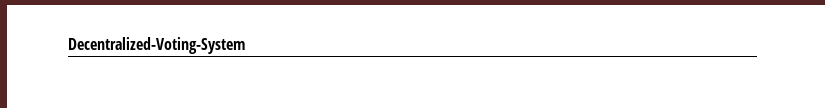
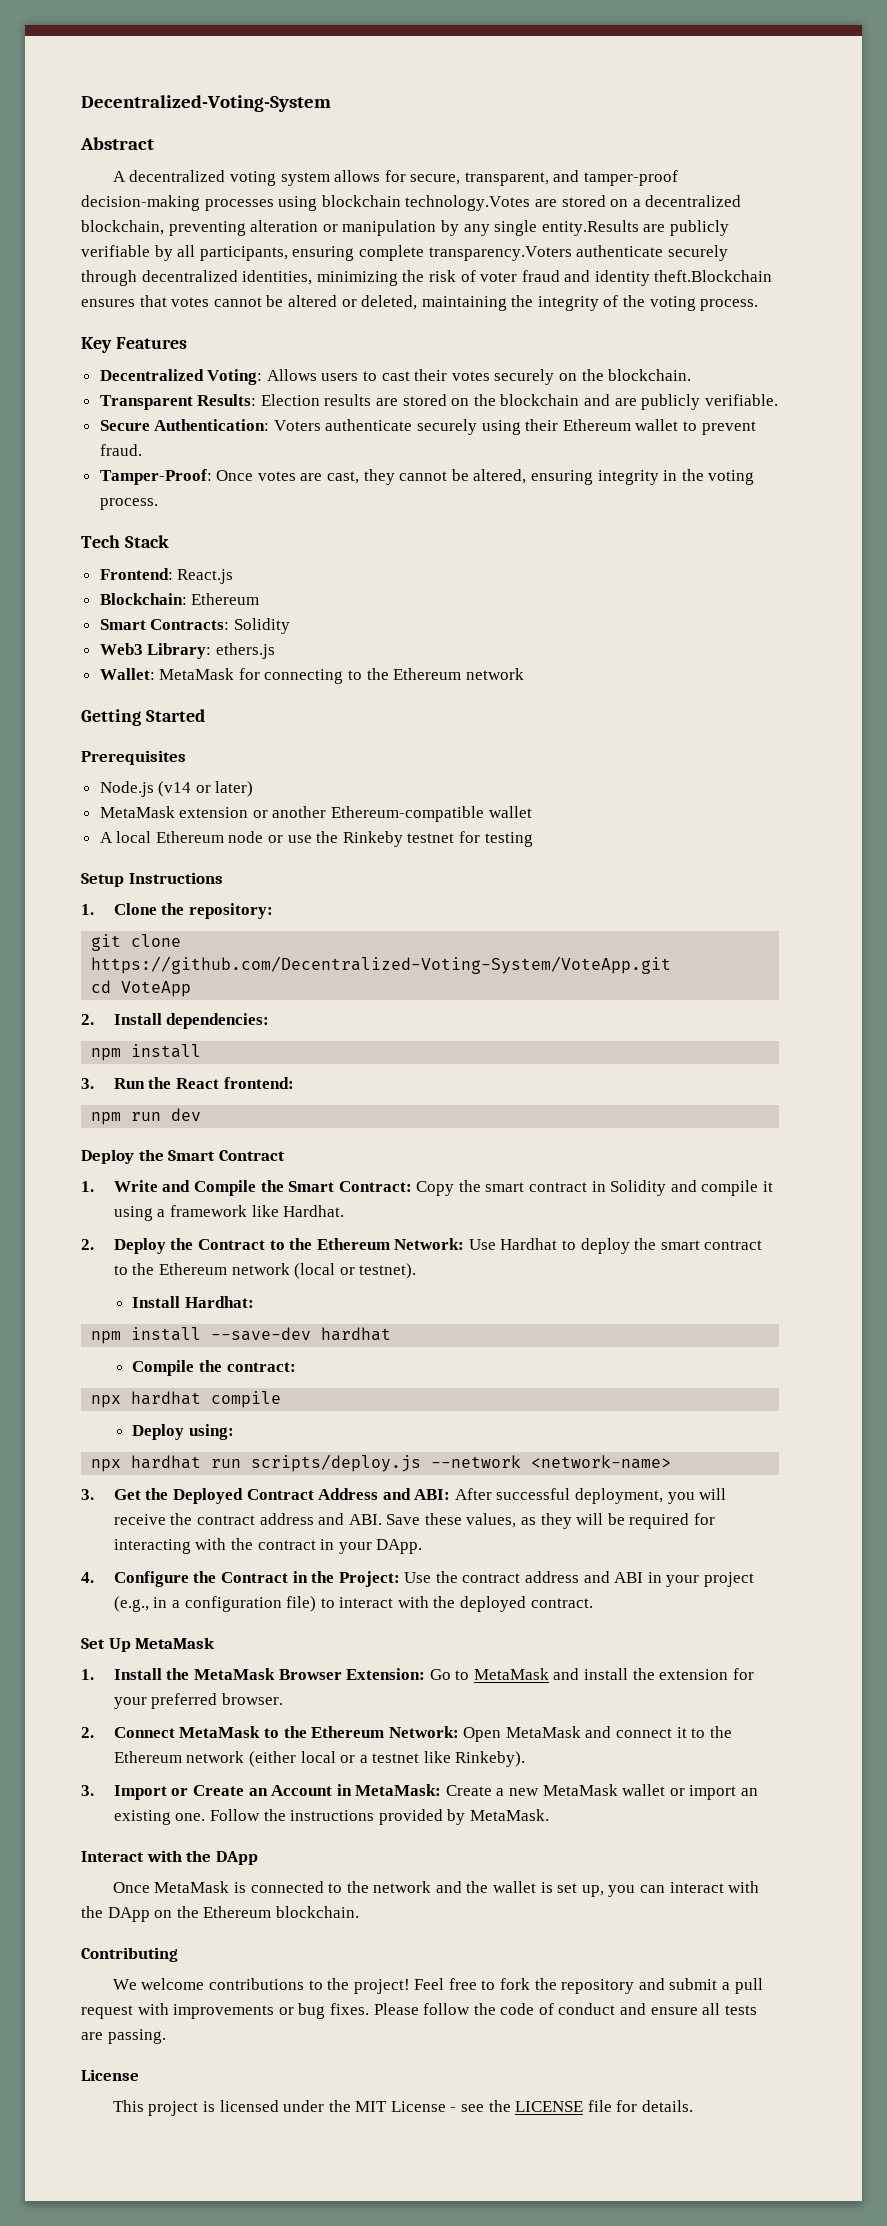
+ Abstract
+ A decentralized voting system allows for secure, transparent, and tamper-proof decision-making processes using blockchain technology.Votes are stored on a decentralized blockchain, preventing alteration or manipulation by any single entity.Results are publicly verifiable by all participants, ensuring complete transparency.Voters authenticate securely through decentralized identities, minimizing the risk of voter fraud and identity theft.Blockchain ensures that votes cannot be altered or deleted, maintaining the integrity of the voting process.
+ Key Features
+ Decentralized Voting: Allows users to cast their votes securely on the blockchain.
+ Transparent Results: Election results are stored on the blockchain and are publicly verifiable.
+ Secure Authentication: Voters authenticate securely using their Ethereum wallet to prevent fraud.
+ Tamper-Proof: Once votes are cast, they cannot be altered, ensuring integrity in the voting process.
+ Tech Stack
+ Frontend: React.js
+ Blockchain: Ethereum
+ Smart Contracts: Solidity
+ Web3 Library: ethers.js
+ Wallet: MetaMask for connecting to the Ethereum network
+ Getting Started
+ Prerequisites
+ Node.js (v14 or later)
+ MetaMask extension or another Ethereum-compatible wallet
+ A local Ethereum node or use the Rinkeby testnet for testing
+ Setup Instructions
+ 1. Clone the repository:
+ git clone https://github.com/Decentralized-Voting-System/VoteApp.git
+ cd VoteApp
+ 2. Install dependencies:
+ npm install
+ 3. Run the React frontend:
+ npm run dev
+ Deploy the Smart Contract
+ 1. Write and Compile the Smart Contract: Copy the smart contract in Solidity and compile it using a framework like Hardhat.
+ 2. Deploy the Contract to the Ethereum Network: Use Hardhat to deploy the smart contract to the Ethereum network (local or testnet).
+ Install Hardhat:
+ npm install --save-dev hardhat
+ Compile the contract:
+ npx hardhat compile
+ Deploy using:
+ npx hardhat run scripts/deploy.js --network <network-name>
+ 3. Get the Deployed Contract Address and ABI: After successful deployment, you will receive the contract address and ABI. Save these values, as they will be required for interacting with the contract in your DApp.
+ 4. Configure the Contract in the Project: Use the contract address and ABI in your project (e.g., in a configuration file) to interact with the deployed contract.
+ Set Up MetaMask
+ 1. Install the MetaMask Browser Extension: Go to MetaMask and install the extension for your preferred browser.
+ 2. Connect MetaMask to the Ethereum Network: Open MetaMask and connect it to the Ethereum network (either local or a testnet like Rinkeby).
+ 3. Import or Create an Account in MetaMask: Create a new MetaMask wallet or import an existing one. Follow the instructions provided by MetaMask.
+ Interact with the DApp
+ Once MetaMask is connected to the network and the wallet is set up, you can interact with the DApp on the Ethereum blockchain.
+ Contributing
+ We welcome contributions to the project! Feel free to fork the repository and submit a pull request with improvements or bug fixes. Please follow the code of conduct and ensure all tests are passing.
+ License
+ This project is licensed under the MIT License - see the LICENSE file for details.

